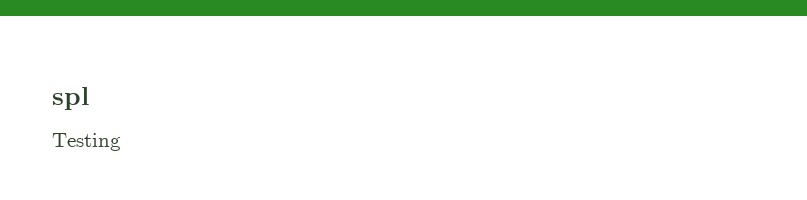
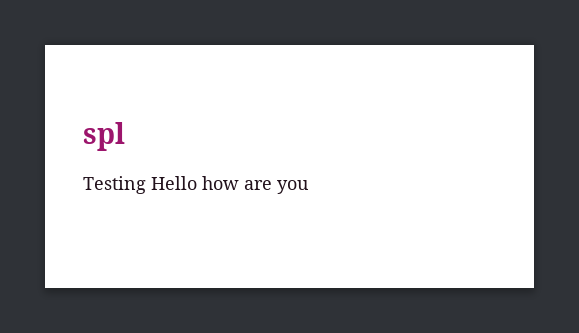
- Testing
+ Testing Hello how are you

